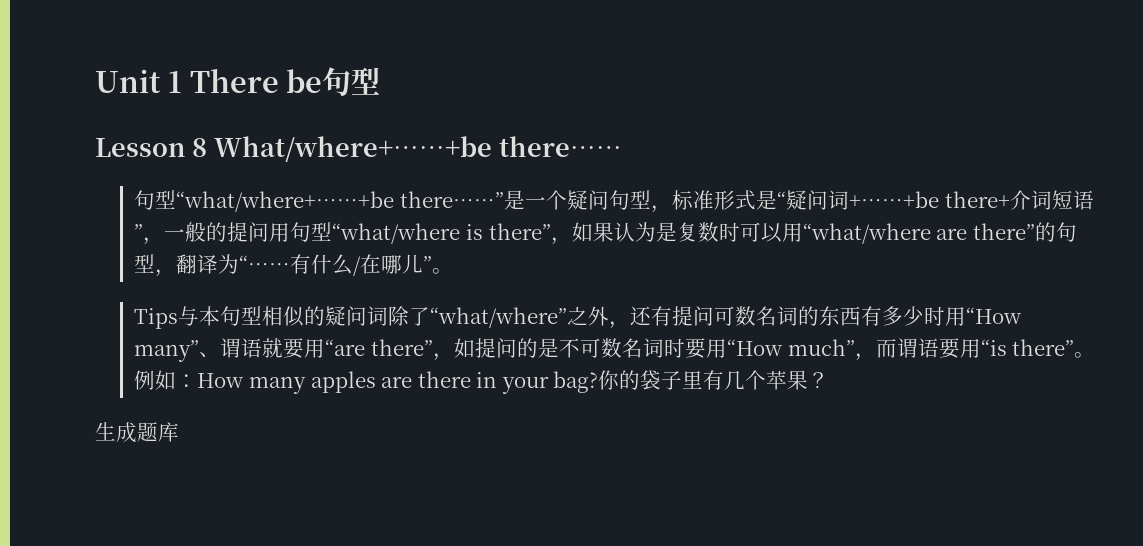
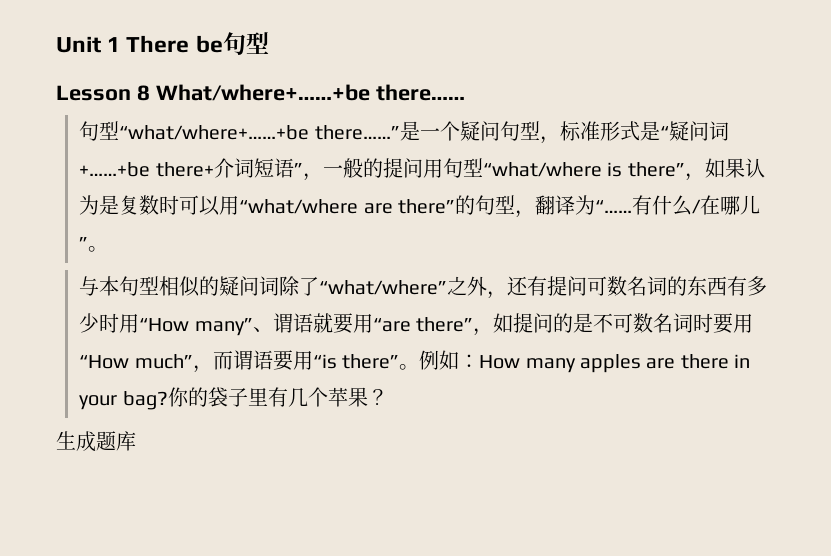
- Tips与本句型相似的疑问词除了“what/where”之外，还有提问可数名词的东西有多少时用“How many”、谓语就要用“are there”，如提问的是不可数名词时要用“How much”，而谓语要用“is there”。
+ 与本句型相似的疑问词除了“what/where”之外，还有提问可数名词的东西有多少时用“How many”、谓语就要用“are there”，如提问的是不可数名词时要用“How much”，而谓语要用“is there”。

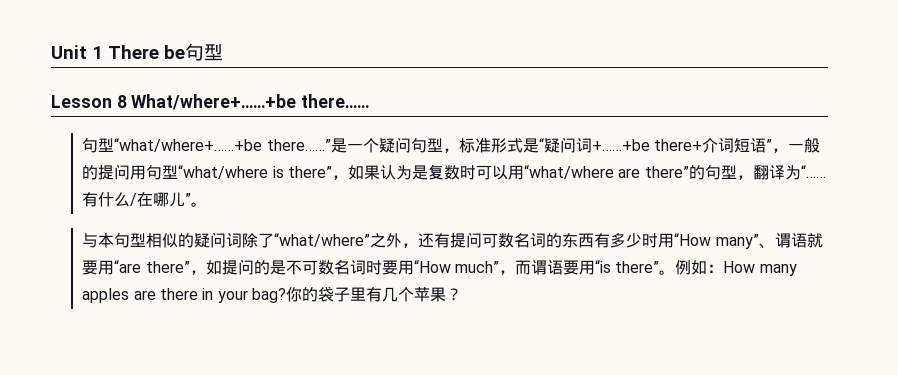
- 生成题库

